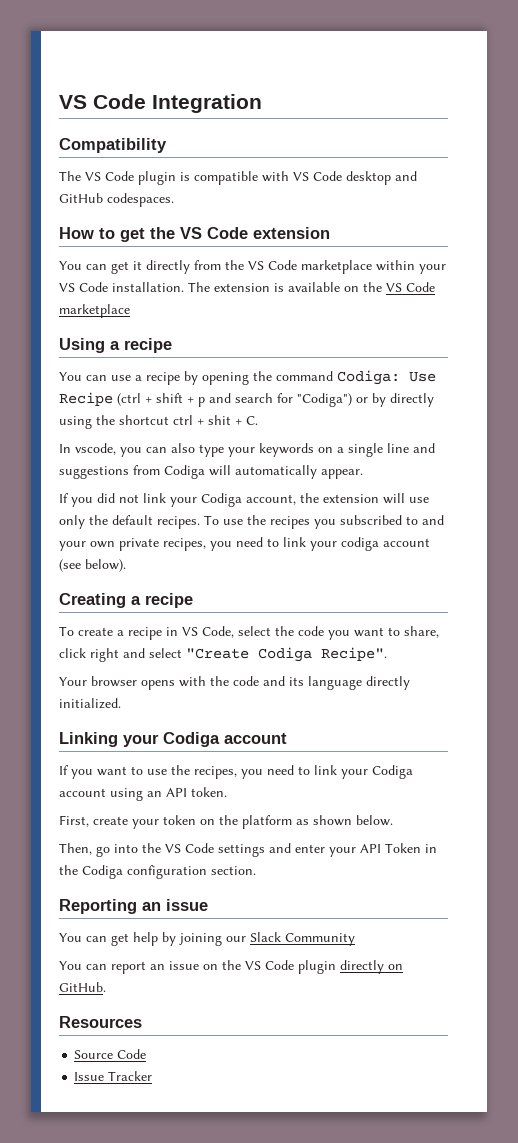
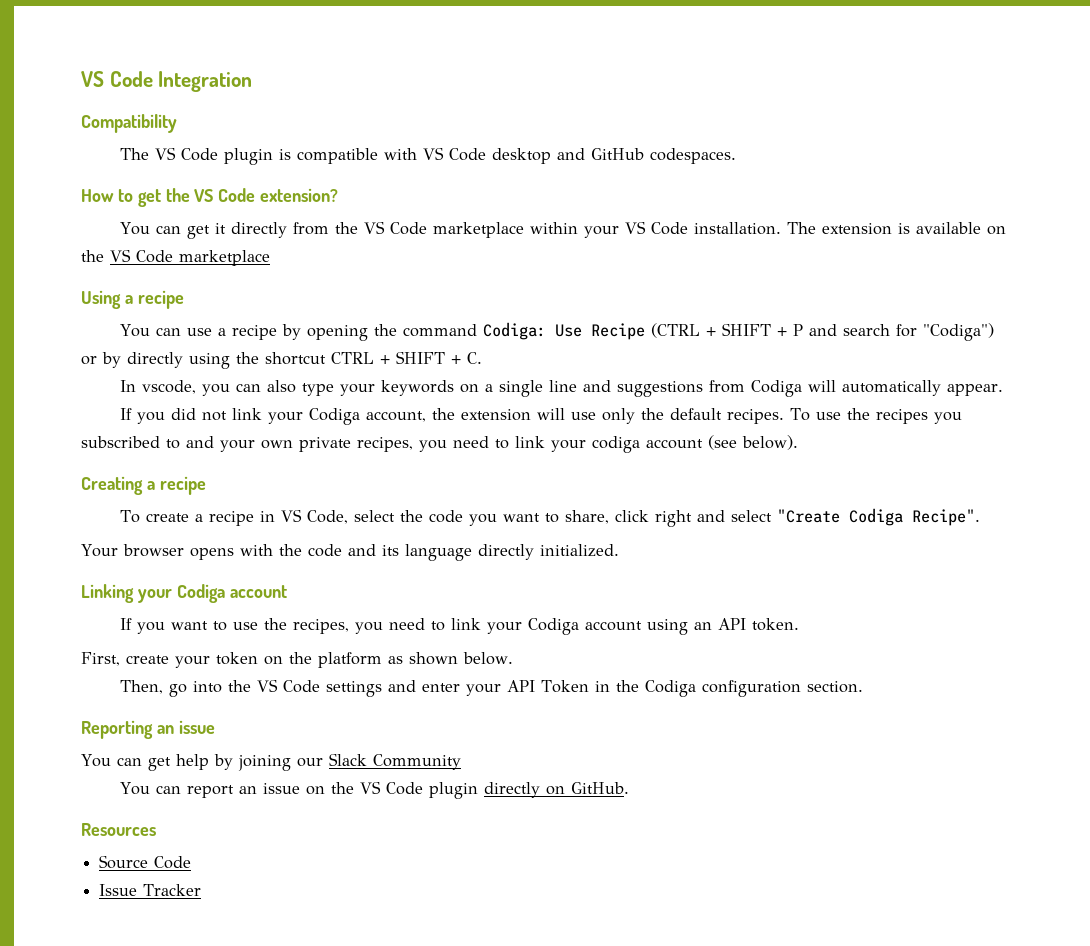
- How to get the VS Code extension
+ How to get the VS Code extension?
- You can use a recipe by opening the command Codiga: Use Recipe (ctrl + shift + p and search for "Codiga") or by directly using the shortcut ctrl + shit + C.
+ You can use a recipe by opening the command Codiga: Use Recipe (CTRL + SHIFT + P and search for "Codiga") or by directly using the shortcut CTRL + SHIFT + C.

